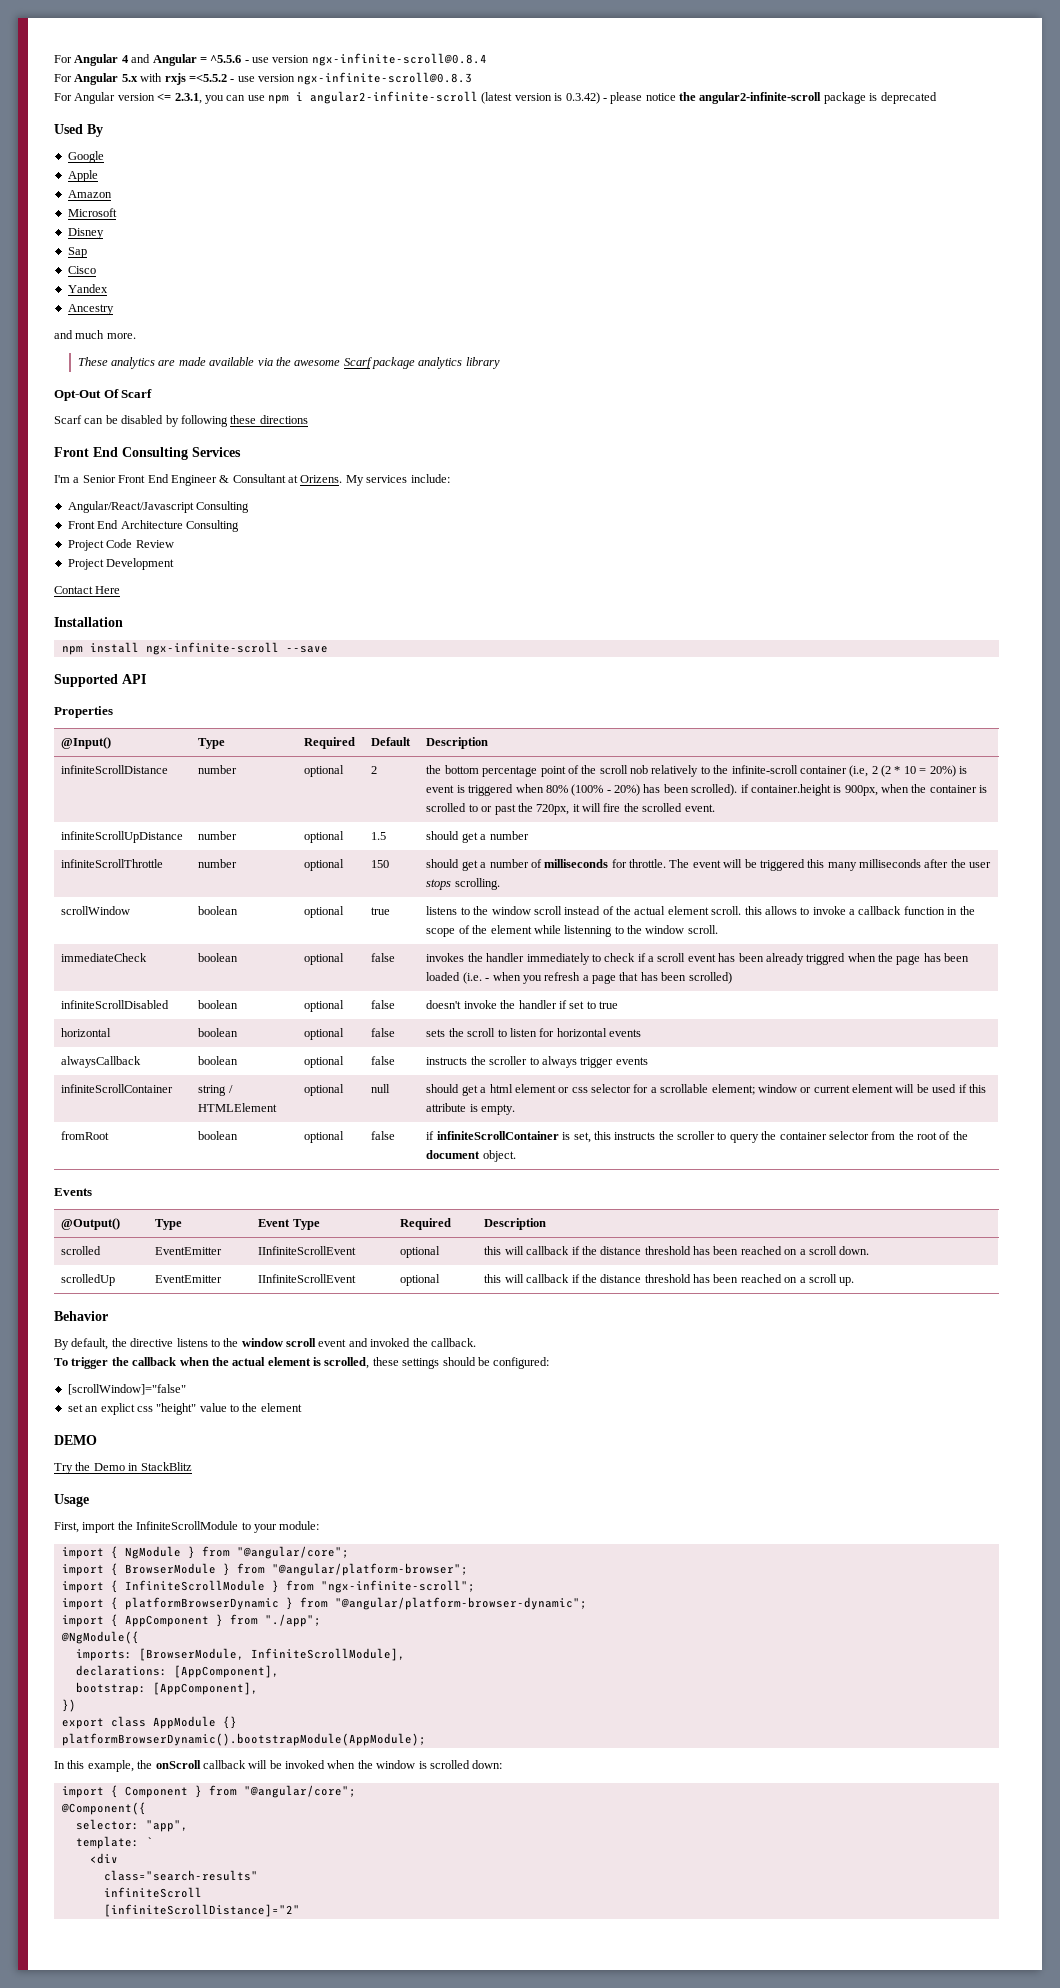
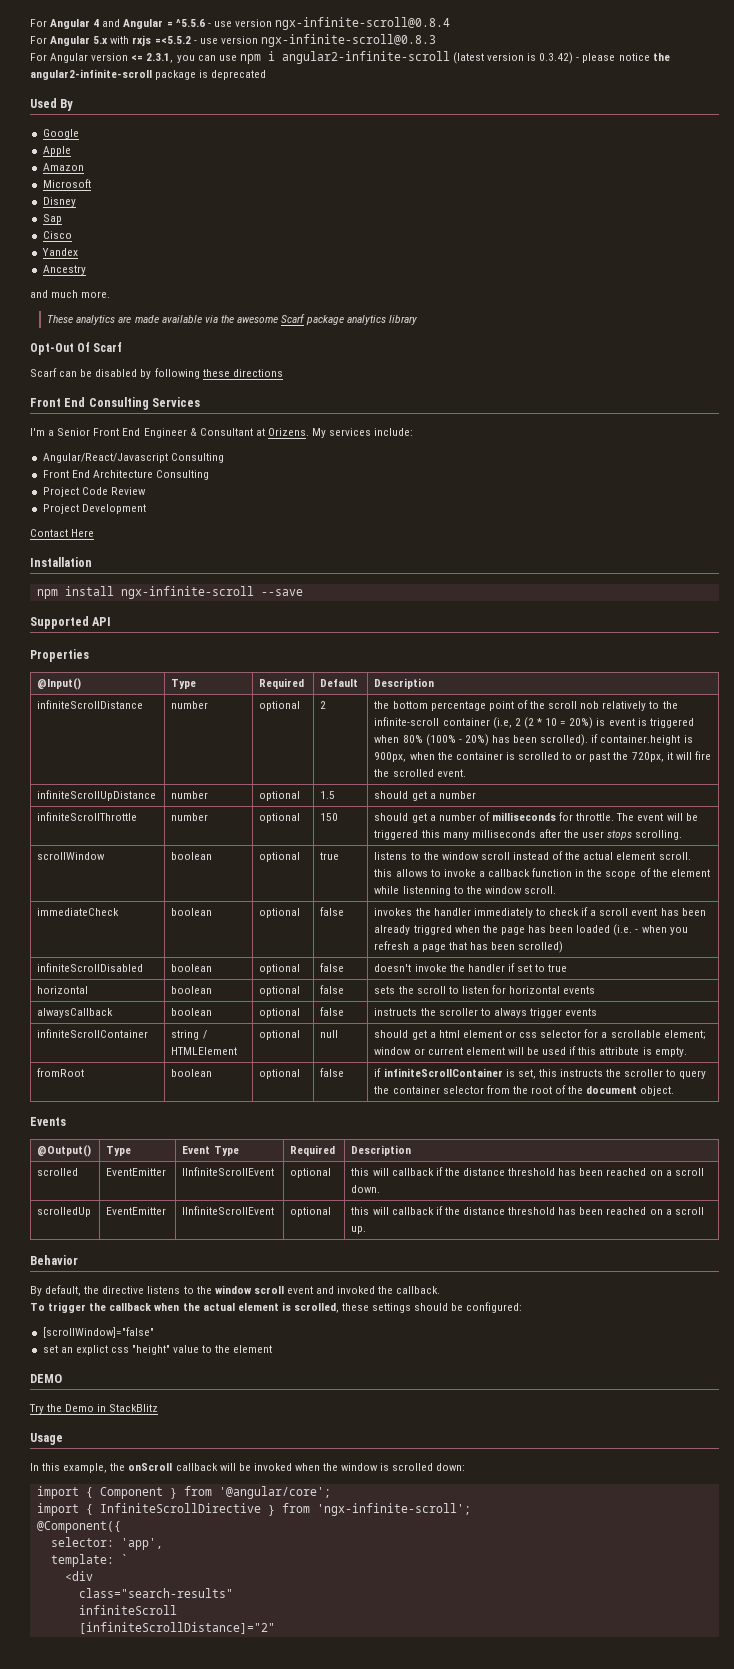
- First, import the InfiniteScrollModule to your module:
- import { NgModule } from "@angular/core";
- import { BrowserModule } from "@angular/platform-browser";
- import { InfiniteScrollModule } from "ngx-infinite-scroll";
- import { platformBrowserDynamic } from "@angular/platform-browser-dynamic";
- import { AppComponent } from "./app";
- @NgModule({
- imports: [BrowserModule, InfiniteScrollModule],
- declarations: [AppComponent],
- bootstrap: [AppComponent],
- })
- export class AppModule {}
- platformBrowserDynamic().bootstrapModule(AppModule);
- import { Component } from "@angular/core";
+ import { Component } from '@angular/core';
+ import { InfiniteScrollDirective } from 'ngx-infinite-scroll';
- selector: "app",
+ selector: 'app',

